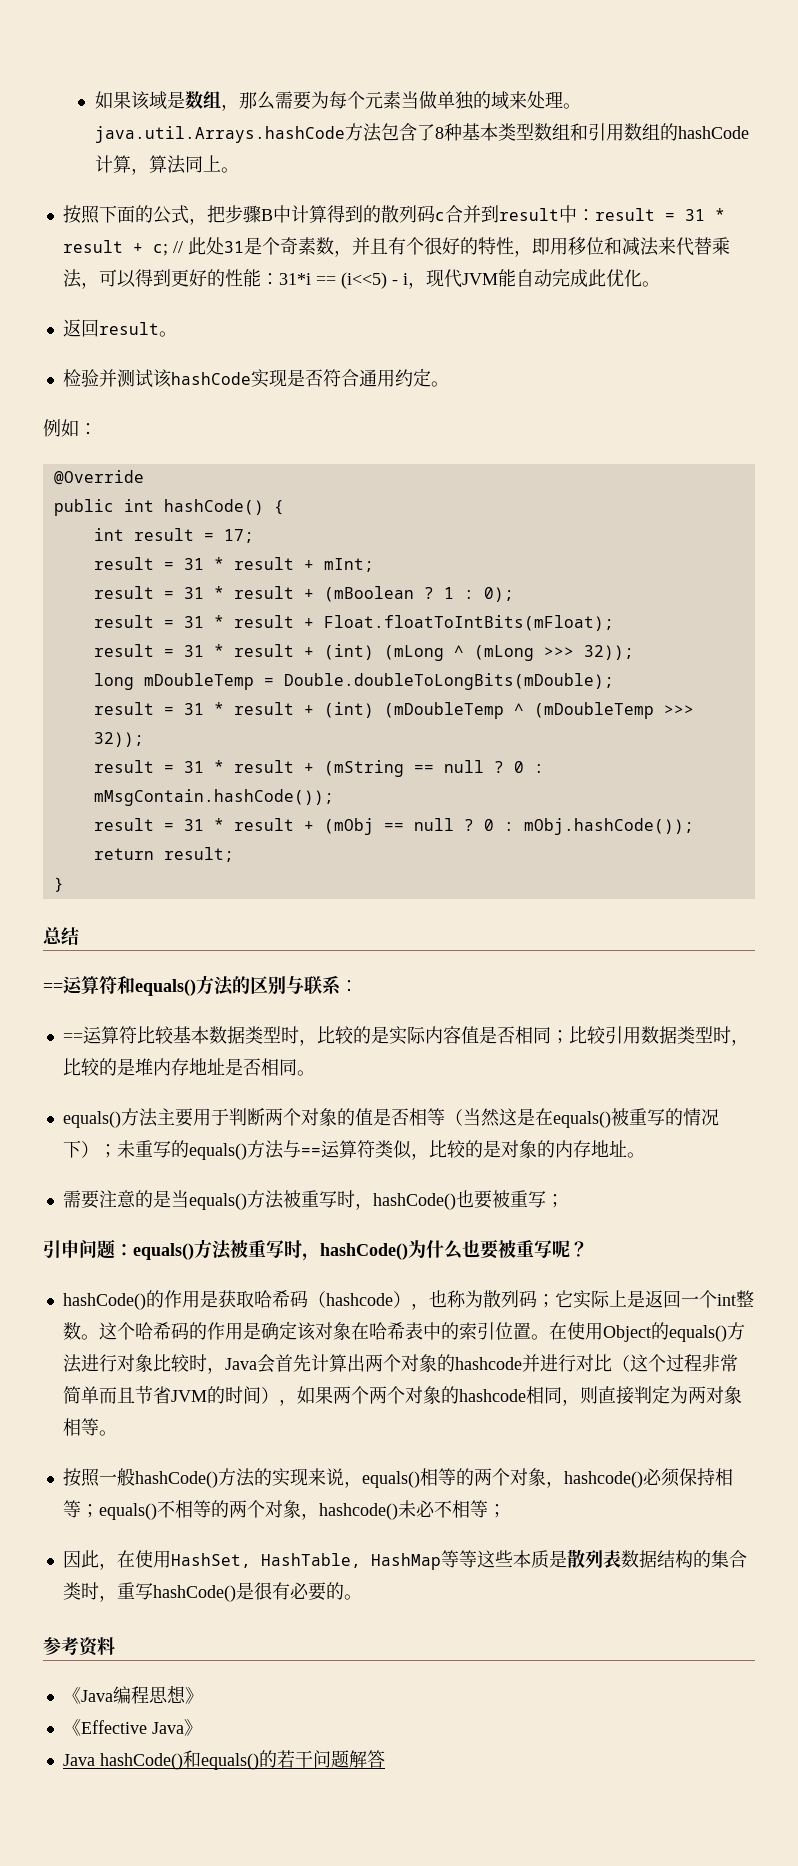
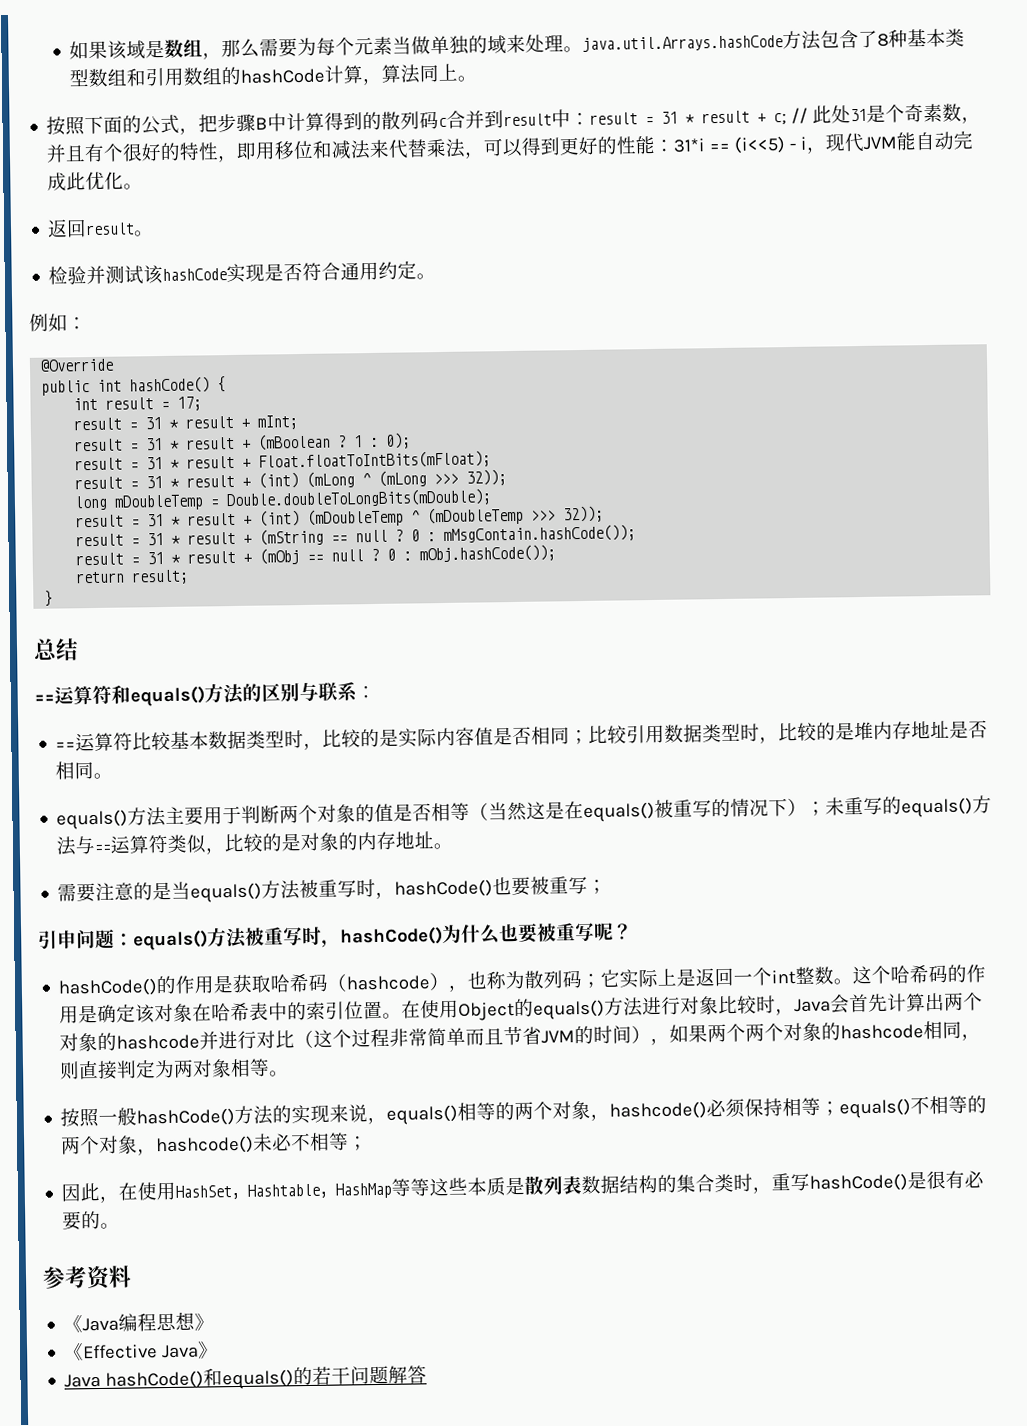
- 因此，在使用HashSet, HashTable, HashMap等等这些本质是散列表数据结构的集合类时，重写hashCode()是很有必要的。
+ 因此，在使用HashSet, Hashtable, HashMap等等这些本质是散列表数据结构的集合类时，重写hashCode()是很有必要的。

